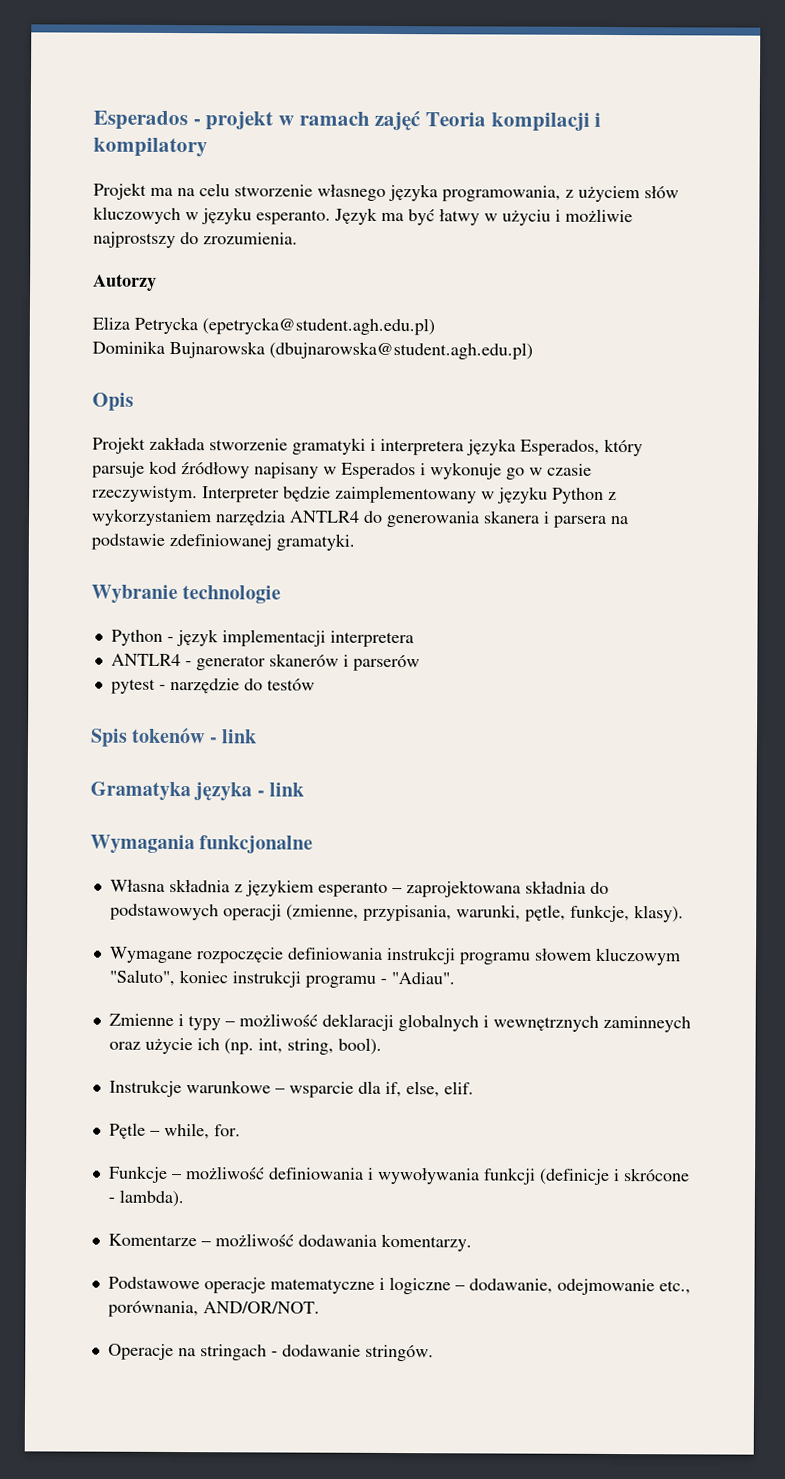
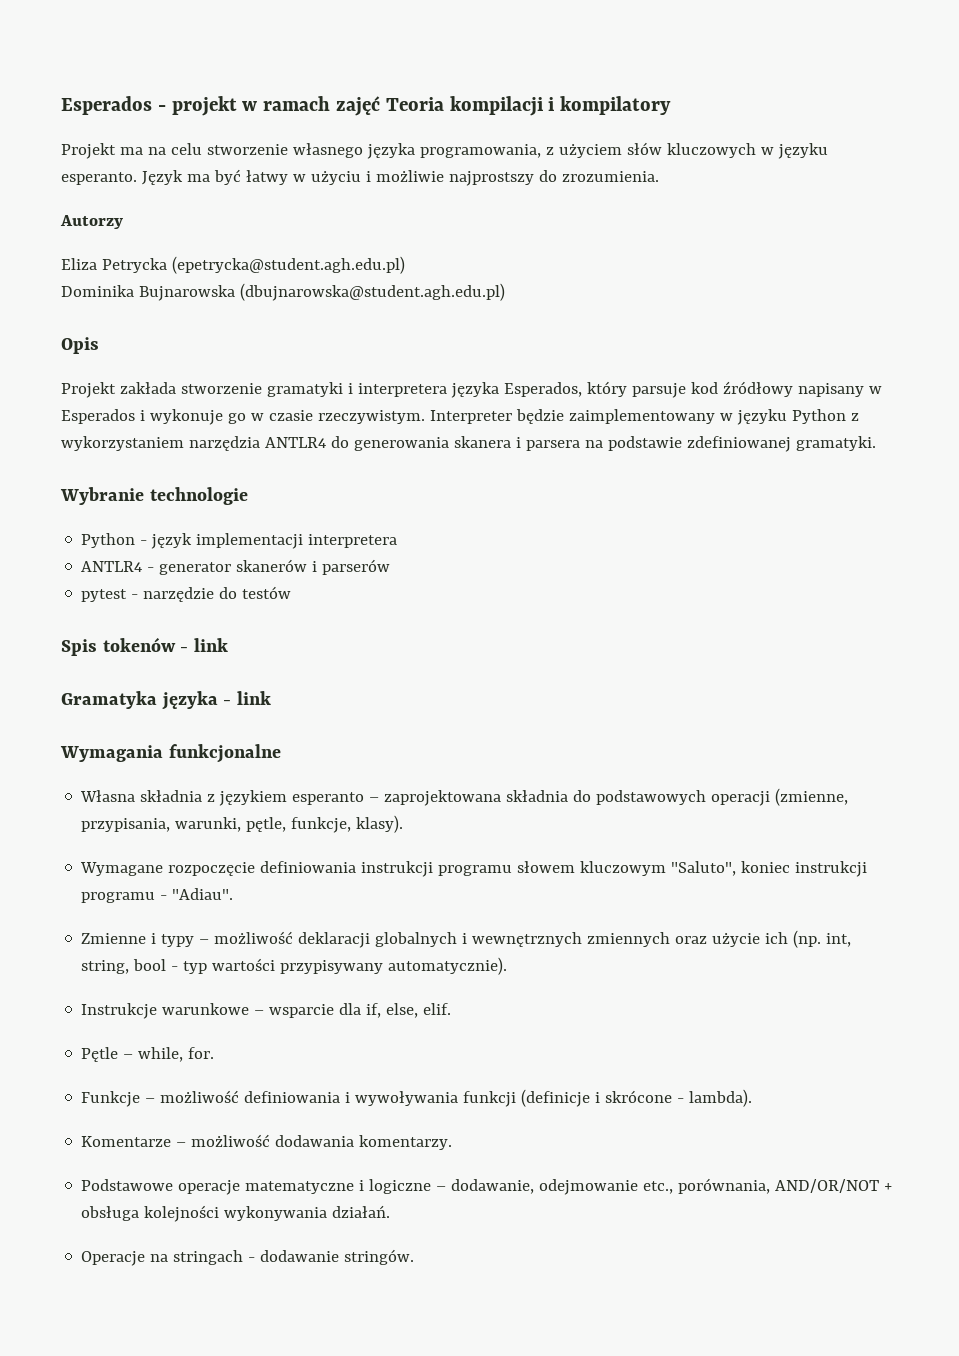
- Zmienne i typy – możliwość deklaracji globalnych i wewnętrznych zaminneych oraz użycie ich (np. int, string, bool).
+ Zmienne i typy – możliwość deklaracji globalnych i wewnętrznych zmiennych oraz użycie ich (np. int, string, bool - typ wartości przypisywany automatycznie).
- Podstawowe operacje matematyczne i logiczne – dodawanie, odejmowanie etc., porównania, AND/OR/NOT.
+ Podstawowe operacje matematyczne i logiczne – dodawanie, odejmowanie etc., porównania, AND/OR/NOT + obsługa kolejności wykonywania działań.

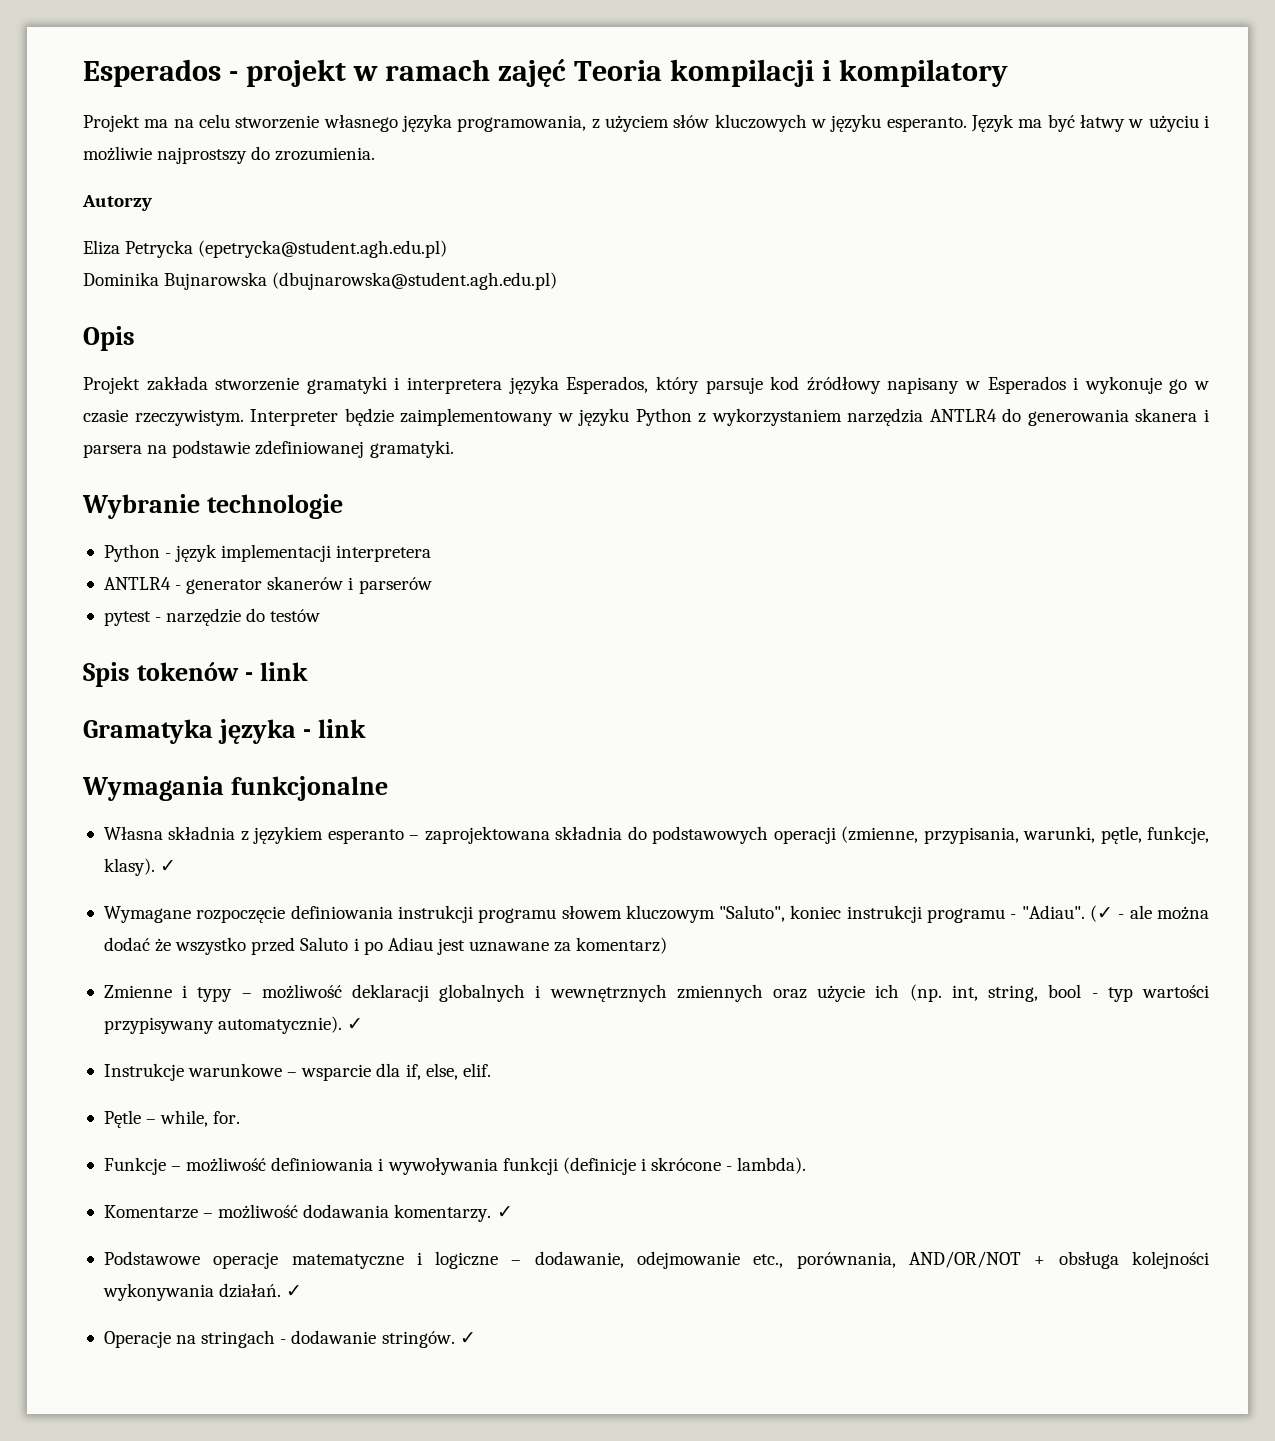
- Własna składnia z językiem esperanto – zaprojektowana składnia do podstawowych operacji (zmienne, przypisania, warunki, pętle, funkcje, klasy).
+ Własna składnia z językiem esperanto – zaprojektowana składnia do podstawowych operacji (zmienne, przypisania, warunki, pętle, funkcje, klasy). ✓
+ (✓ - ale można dodać że wszystko przed Saluto i po Adiau jest uznawane za komentarz)
- Zmienne i typy – możliwość deklaracji globalnych i wewnętrznych zmiennych oraz użycie ich (np. int, string, bool - typ wartości przypisywany automatycznie).
+ Zmienne i typy – możliwość deklaracji globalnych i wewnętrznych zmiennych oraz użycie ich (np. int, string, bool - typ wartości przypisywany automatycznie). ✓
- Komentarze – możliwość dodawania komentarzy.
+ Komentarze – możliwość dodawania komentarzy. ✓
- Podstawowe operacje matematyczne i logiczne – dodawanie, odejmowanie etc., porównania, AND/OR/NOT + obsługa kolejności wykonywania działań.
+ Podstawowe operacje matematyczne i logiczne – dodawanie, odejmowanie etc., porównania, AND/OR/NOT + obsługa kolejności wykonywania działań. ✓
- Operacje na stringach - dodawanie stringów.
+ Operacje na stringach - dodawanie stringów. ✓

